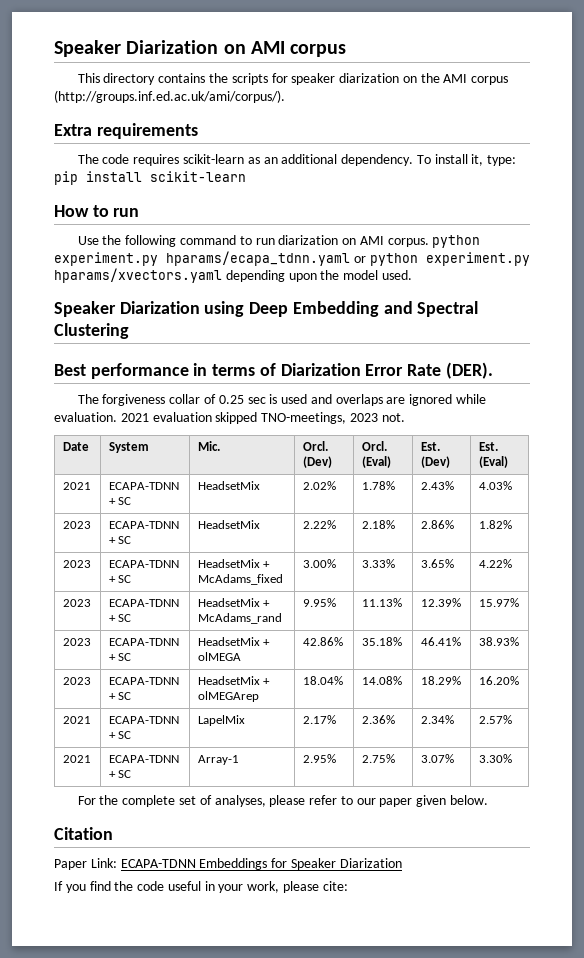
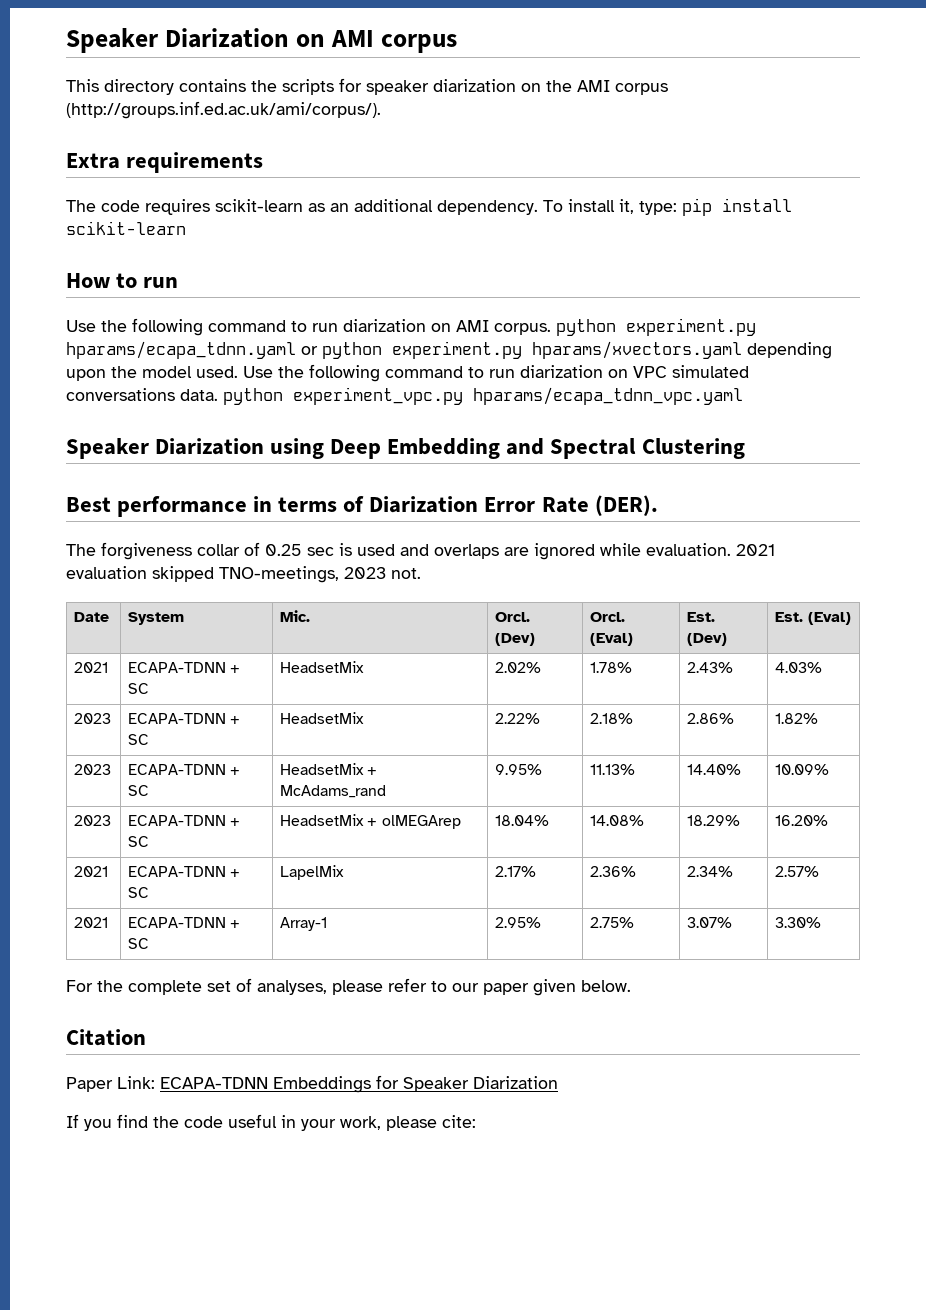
+ Use the following command to run diarization on VPC simulated conversations data. python experiment_vpc.py hparams/ecapa_tdnn_vpc.yaml
- 2023 | ECAPA-TDNN + SC | HeadsetMix + McAdams_fixed | 3.00% | 3.33% | 3.65% | 4.22%
- 2023 | ECAPA-TDNN + SC | HeadsetMix + McAdams_rand | 9.95% | 11.13% | 12.39% | 15.97%
- 2023 | ECAPA-TDNN + SC | HeadsetMix + olMEGA | 42.86% | 35.18% | 46.41% | 38.93%
+ 2023 | ECAPA-TDNN + SC | HeadsetMix + McAdams_rand | 9.95% | 11.13% | 14.40% | 10.09%

